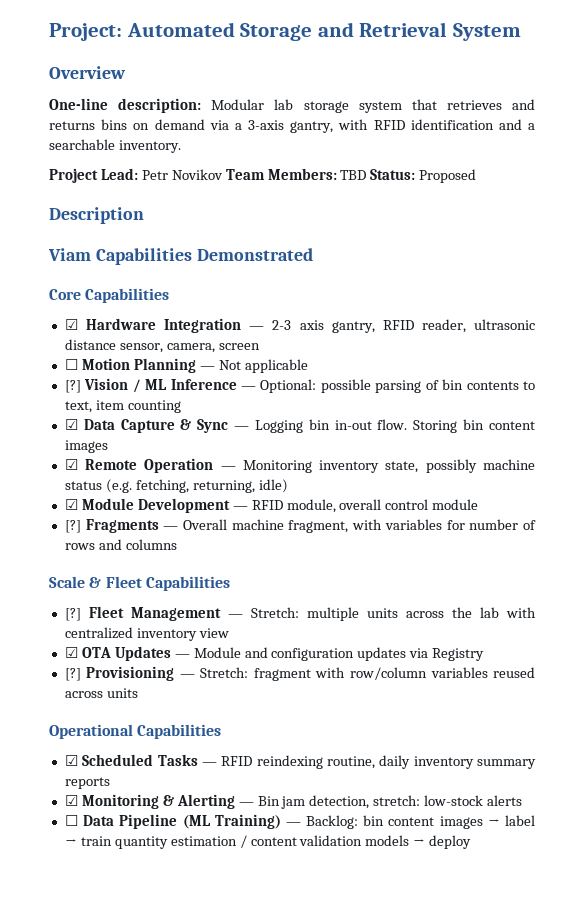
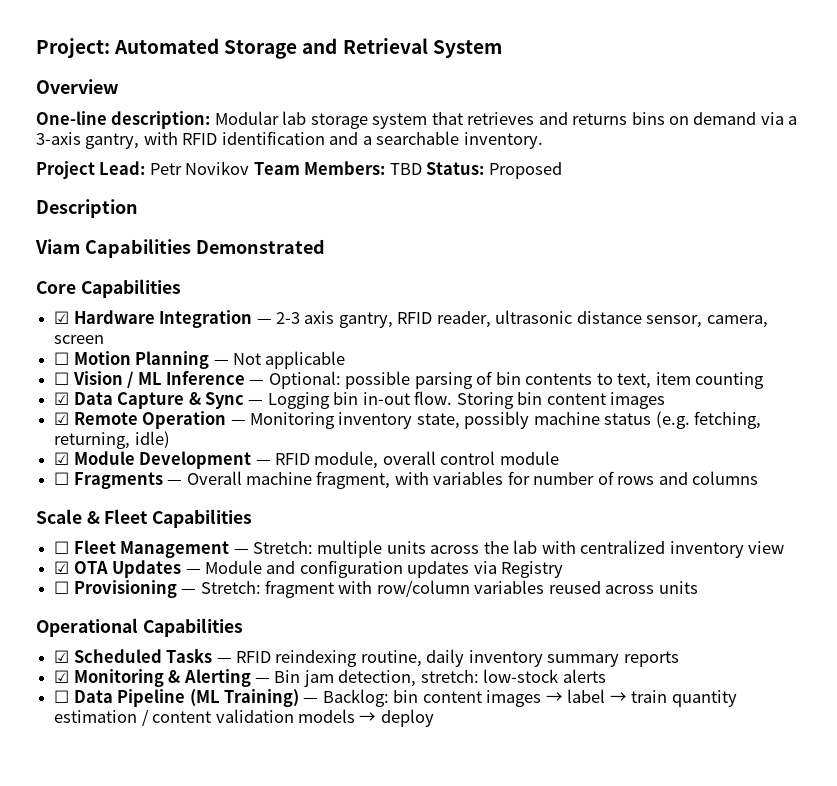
- [?] Vision / ML Inference — Optional: possible parsing of bin contents to text, item counting
+ ☐ Vision / ML Inference — Optional: possible parsing of bin contents to text, item counting
- [?] Fragments — Overall machine fragment, with variables for number of rows and columns
+ ☐ Fragments — Overall machine fragment, with variables for number of rows and columns
- [?] Fleet Management — Stretch: multiple units across the lab with centralized inventory view
+ ☐ Fleet Management — Stretch: multiple units across the lab with centralized inventory view
- [?] Provisioning — Stretch: fragment with row/column variables reused across units
+ ☐ Provisioning — Stretch: fragment with row/column variables reused across units

